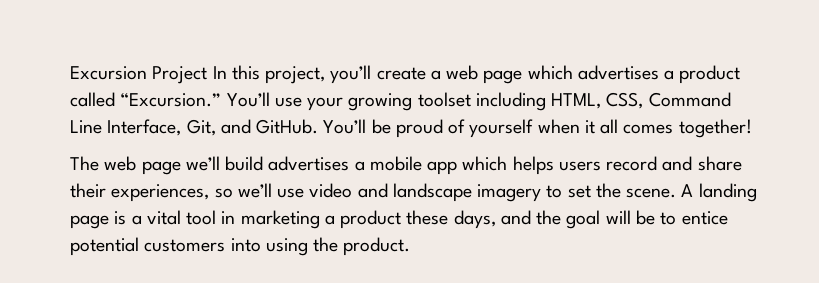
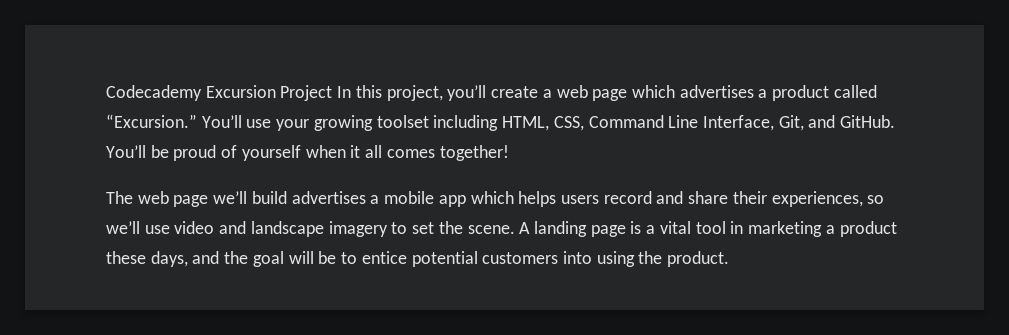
- Excursion Project In this project, you’ll create a web page which advertises a product called “Excursion.”
+ Codecademy Excursion Project In this project, you’ll create a web page which advertises a product called “Excursion.”

